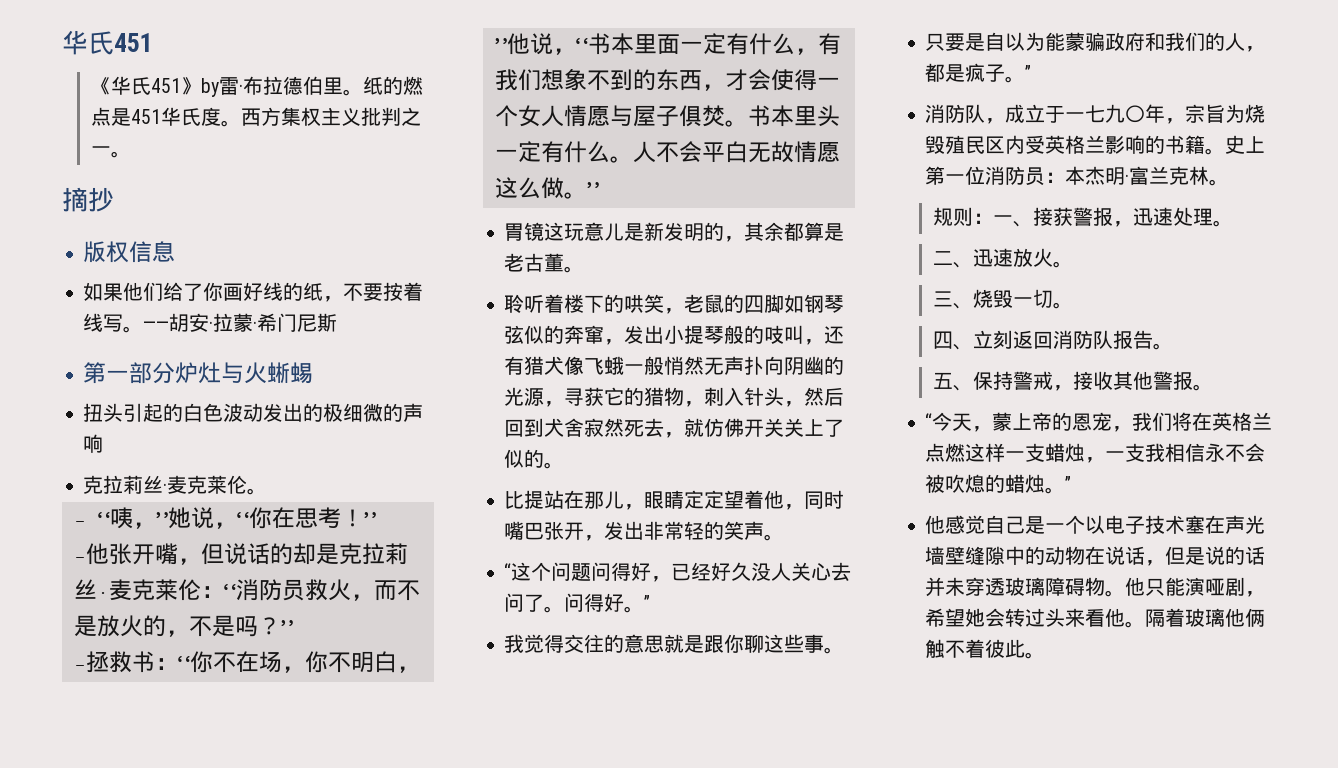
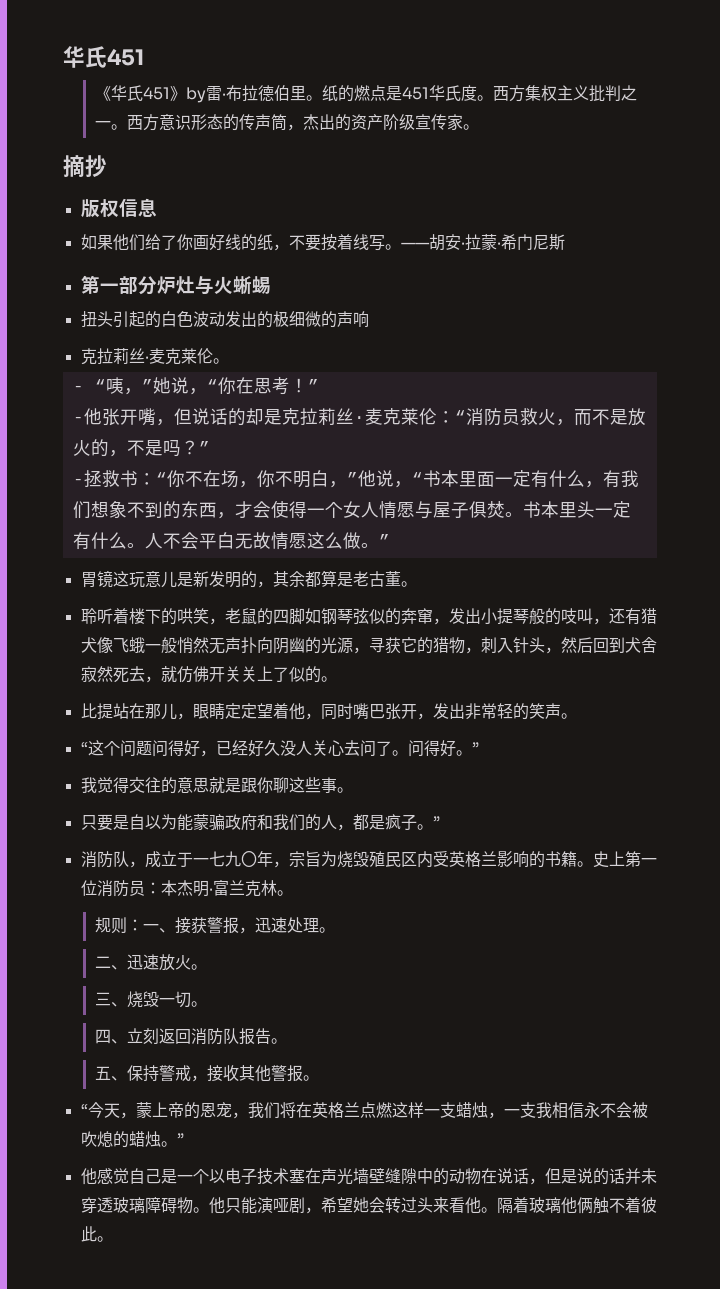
+ 西方意识形态的传声筒，杰出的资产阶级宣传家。

